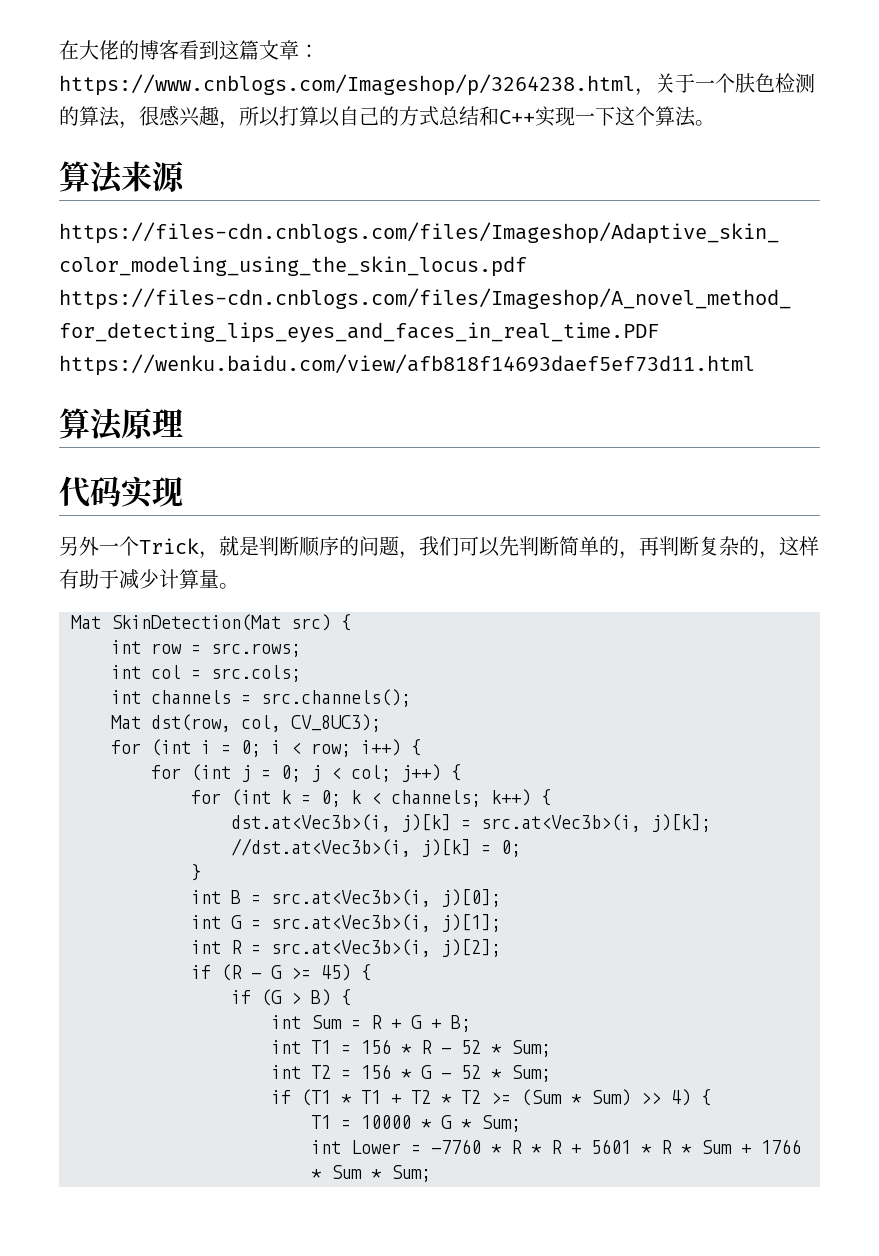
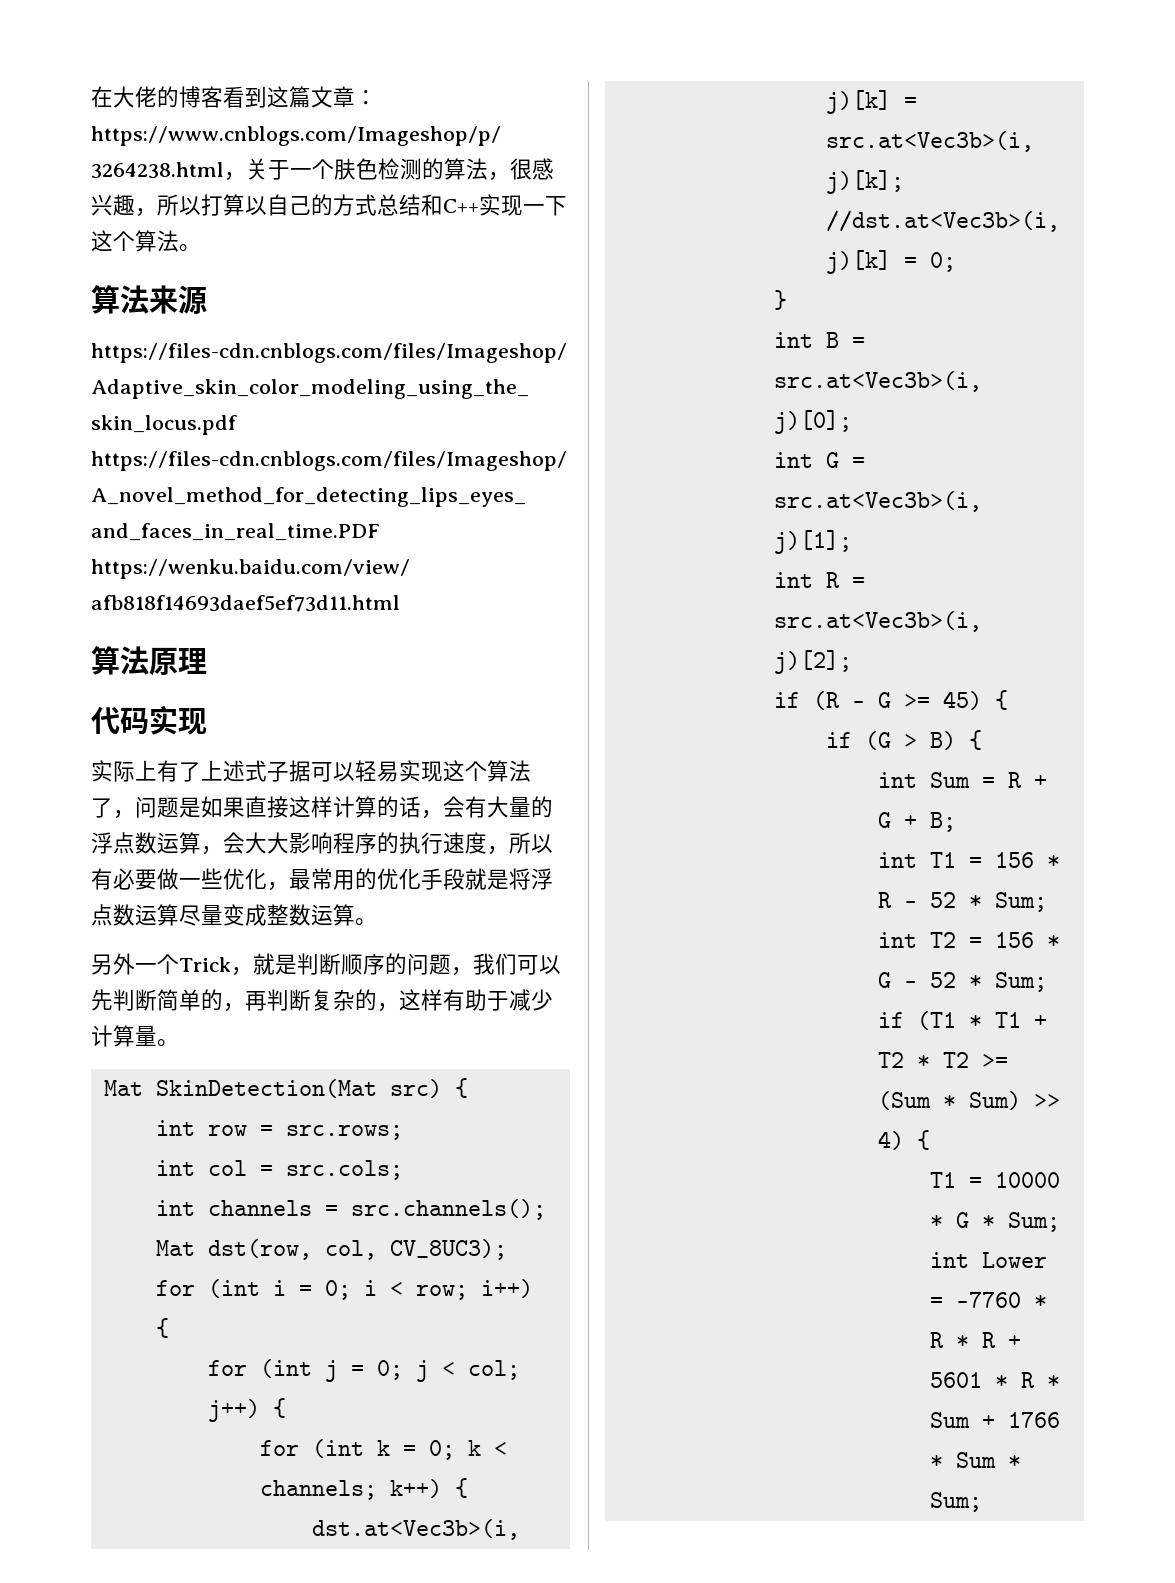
+ 实际上有了上述式子据可以轻易实现这个算法了，问题是如果直接这样计算的话，会有大量的浮点数运算，会大大影响程序的执行速度，所以有必要做一些优化，最常用的优化手段就是将浮点数运算尽量变成整数运算。

